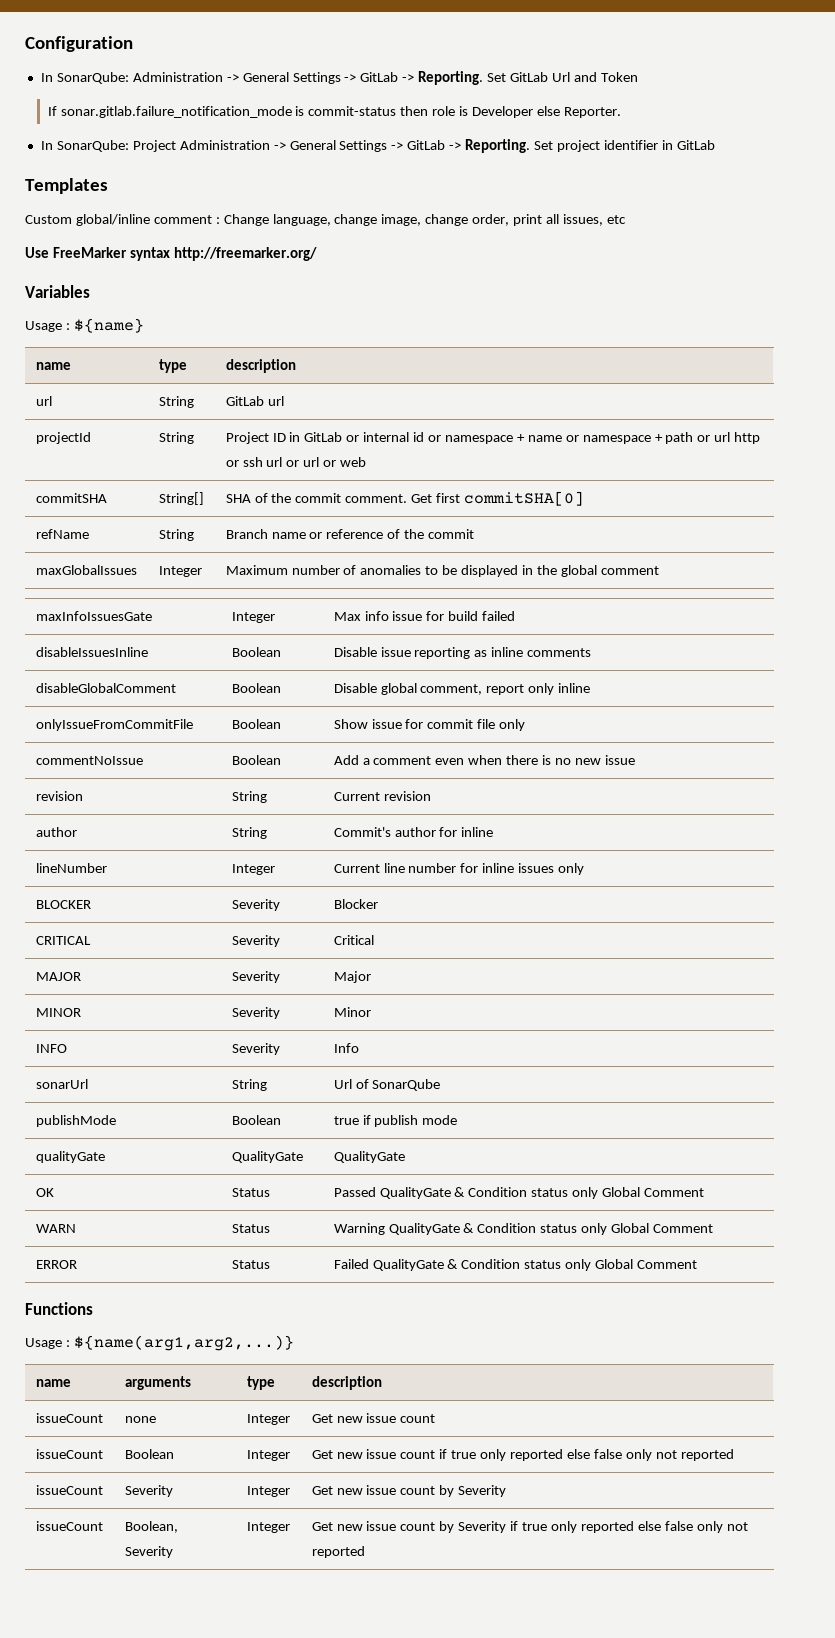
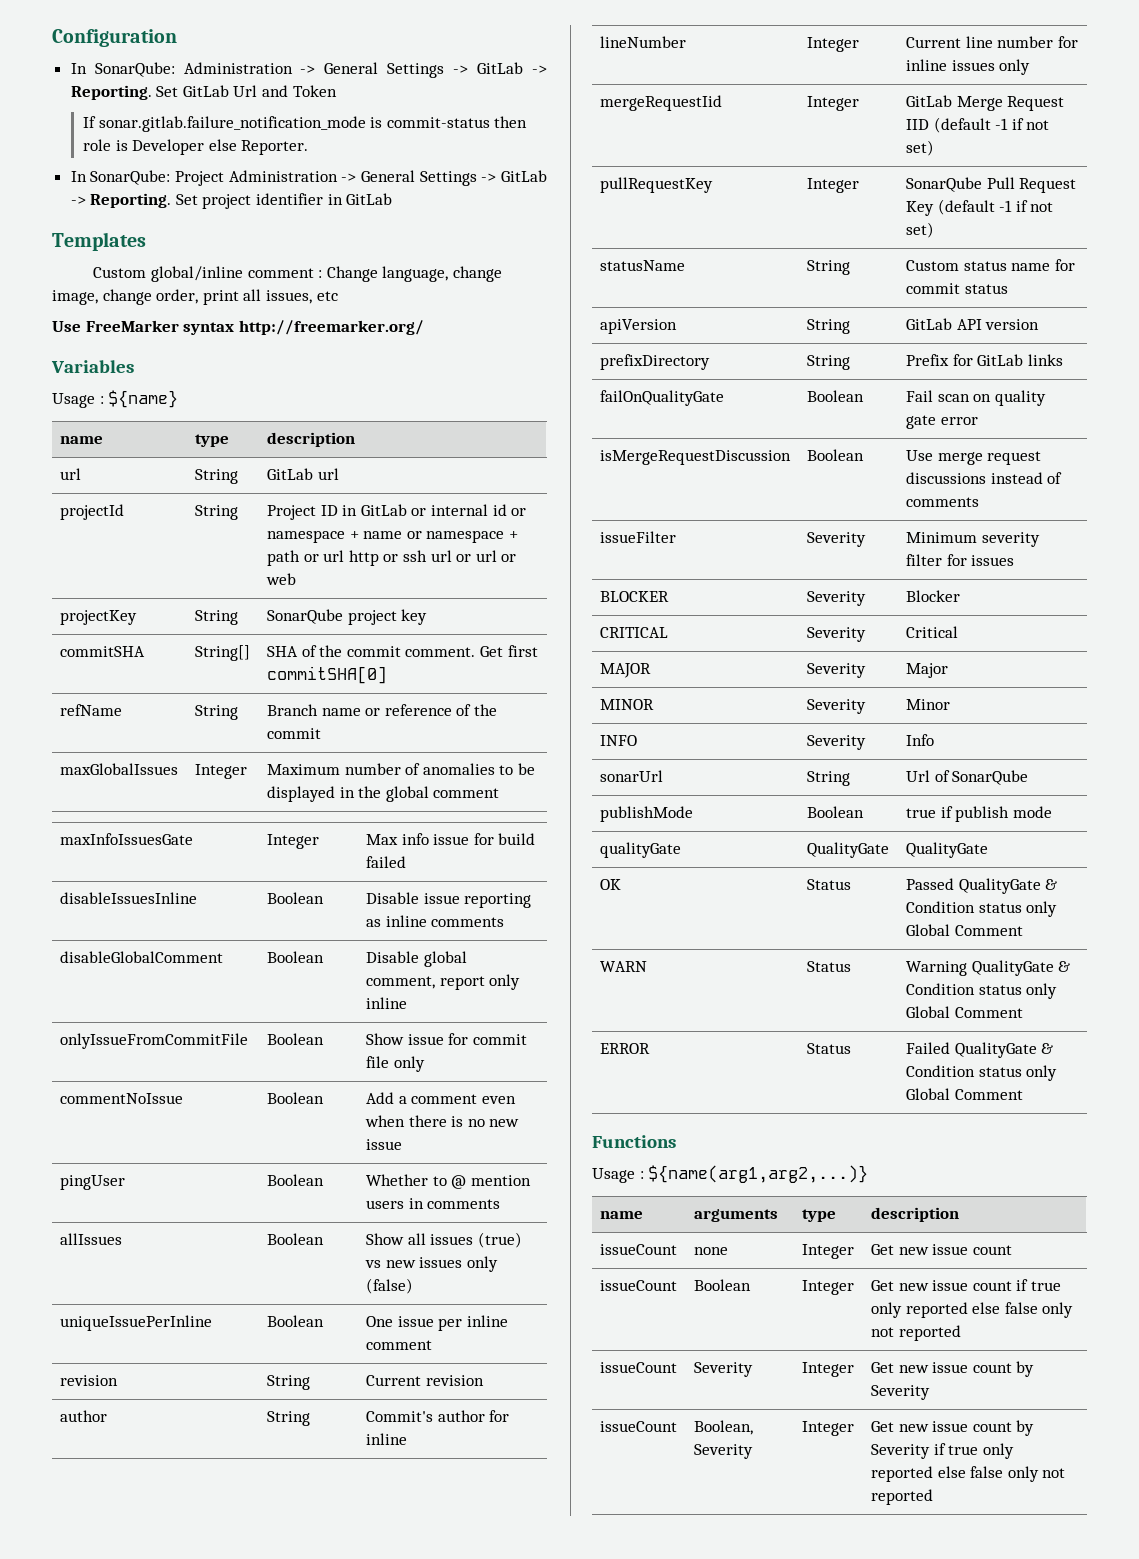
+ projectKey | String | SonarQube project key
+ pingUser | Boolean | Whether to @ mention users in comments
+ allIssues | Boolean | Show all issues (true) vs new issues only (false)
+ uniqueIssuePerInline | Boolean | One issue per inline comment
+ mergeRequestIid | Integer | GitLab Merge Request IID (default -1 if not set)
+ pullRequestKey | Integer | SonarQube Pull Request Key (default -1 if not set)
+ statusName | String | Custom status name for commit status
+ apiVersion | String | GitLab API version
+ prefixDirectory | String | Prefix for GitLab links
+ failOnQualityGate | Boolean | Fail scan on quality gate error
+ isMergeRequestDiscussion | Boolean | Use merge request discussions instead of comments
+ issueFilter | Severity | Minimum severity filter for issues

